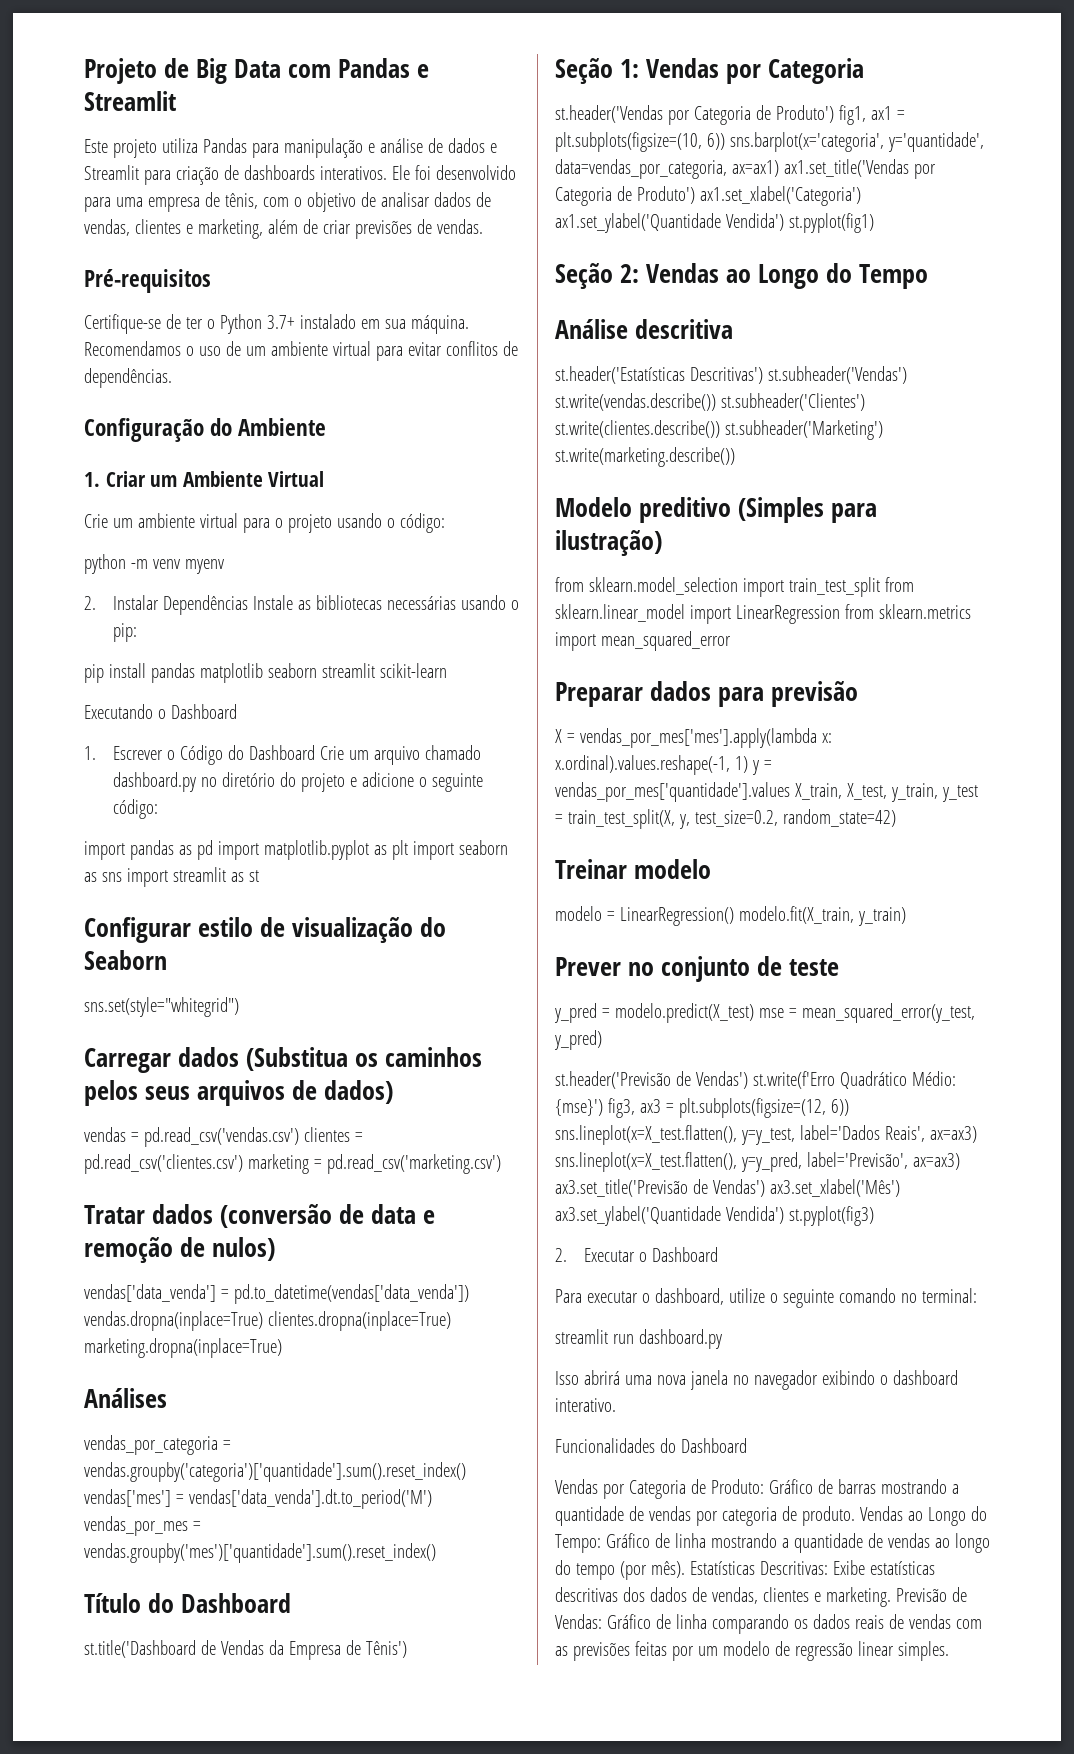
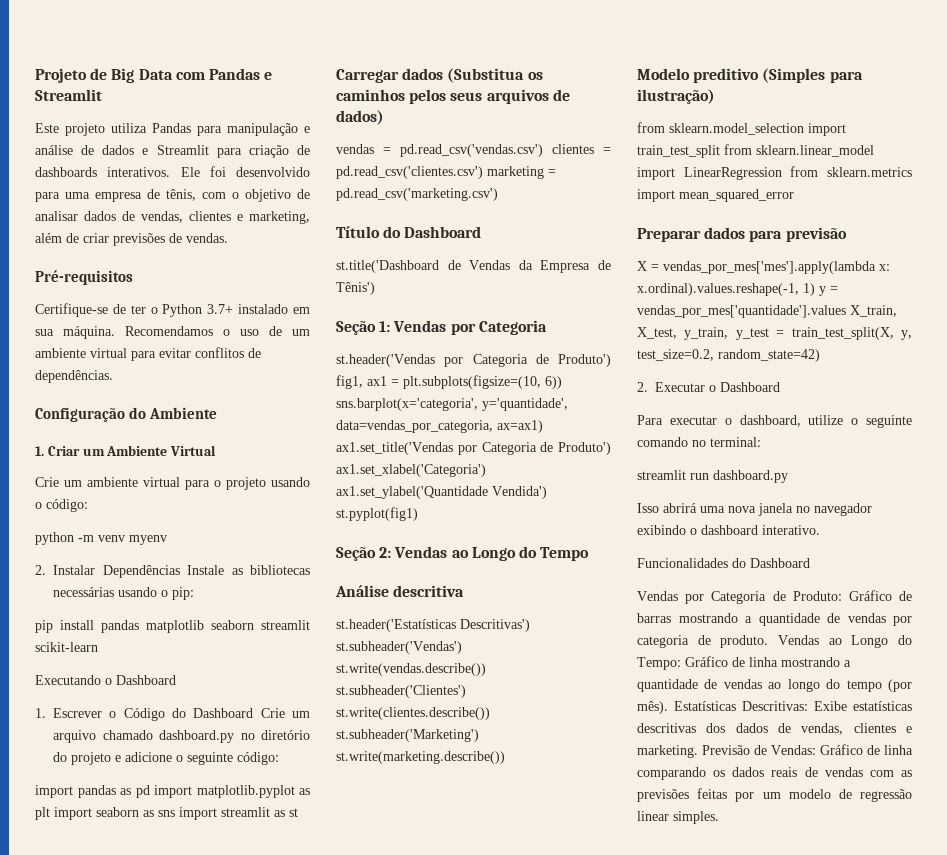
- Configurar estilo de visualização do Seaborn
- sns.set(style="whitegrid")
- Tratar dados (conversão de data e remoção de nulos)
- vendas['data_venda'] = pd.to_datetime(vendas['data_venda']) vendas.dropna(inplace=True) clientes.dropna(inplace=True) marketing.dropna(inplace=True)
- Análises
- vendas_por_categoria = vendas.groupby('categoria')['quantidade'].sum().reset_index() vendas['mes'] = vendas['data_venda'].dt.to_period('M') vendas_por_mes = vendas.groupby('mes')['quantidade'].sum().reset_index()
- Treinar modelo
- modelo = LinearRegression() modelo.fit(X_train, y_train)
- Prever no conjunto de teste
- y_pred = modelo.predict(X_test) mse = mean_squared_error(y_test, y_pred)
- st.header('Previsão de Vendas') st.write(f'Erro Quadrático Médio: {mse}') fig3, ax3 = plt.subplots(figsize=(12, 6)) sns.lineplot(x=X_test.flatten(), y=y_test, label='Dados Reais', ax=ax3) sns.lineplot(x=X_test.flatten(), y=y_pred, label='Previsão', ax=ax3) ax3.set_title('Previsão de Vendas') ax3.set_xlabel('Mês') ax3.set_ylabel('Quantidade Vendida') st.pyplot(fig3)

